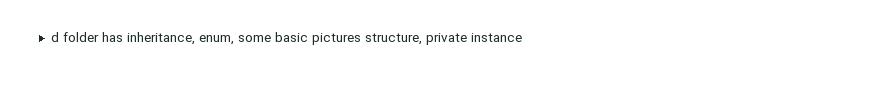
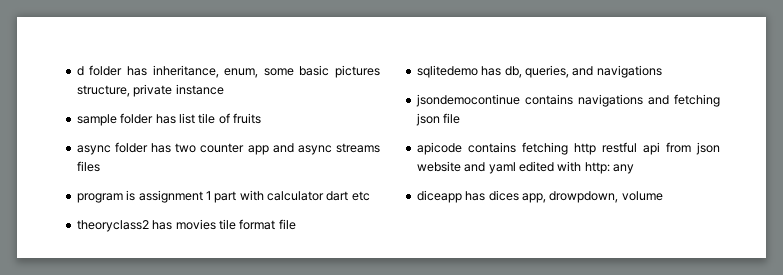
+ sample folder has list tile of fruits
+ async folder has two counter app and async streams files
+ program is assignment 1 part with calculator dart etc
+ theoryclass2 has movies tile format file
+ sqlitedemo has db, queries, and navigations
+ jsondemocontinue contains navigations and fetching json file
+ apicode contains fetching http restful api from json website and yaml edited with http: any
+ diceapp has dices app, drowpdown, volume

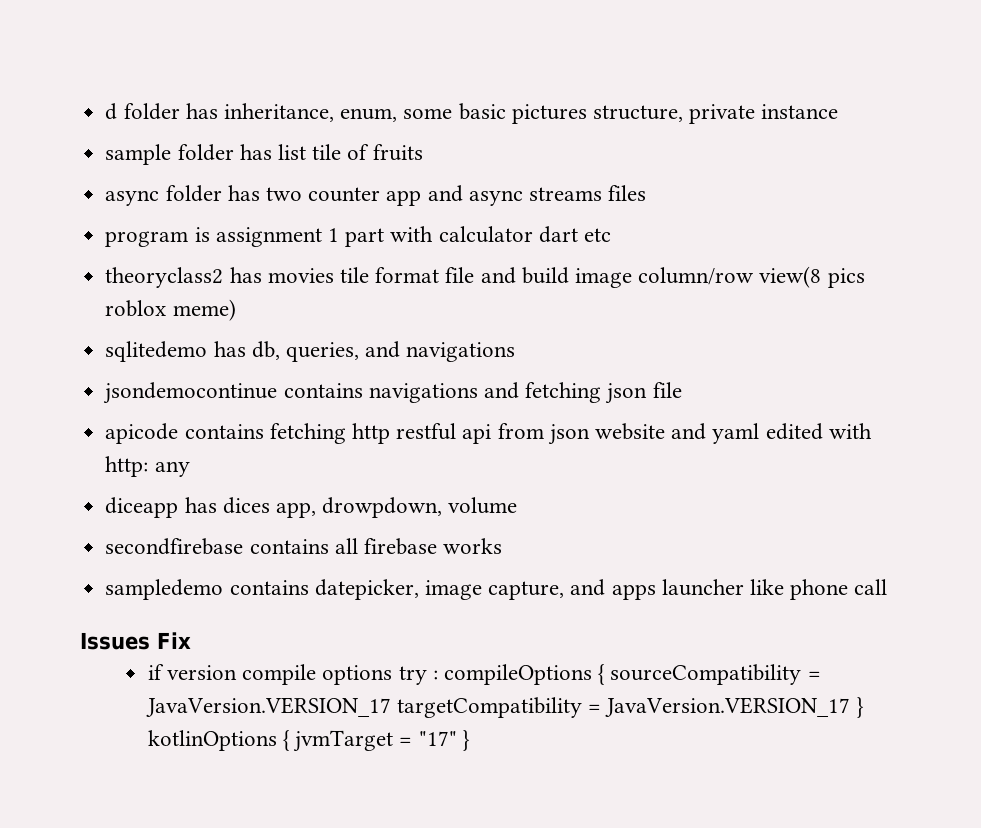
- theoryclass2 has movies tile format file
+ theoryclass2 has movies tile format file and build image column/row view(8 pics roblox meme)
+ secondfirebase contains all firebase works
+ sampledemo contains datepicker, image capture, and apps launcher like phone call
+ Issues Fix
+ if version compile options try : compileOptions { sourceCompatibility = JavaVersion.VERSION_17 targetCompatibility = JavaVersion.VERSION_17 } kotlinOptions { jvmTarget = "17" }

